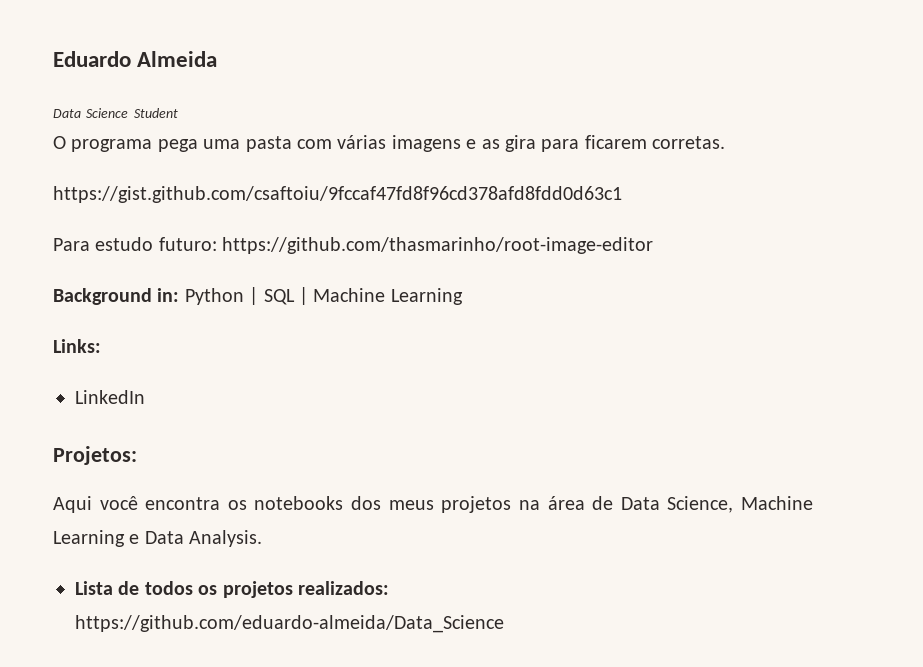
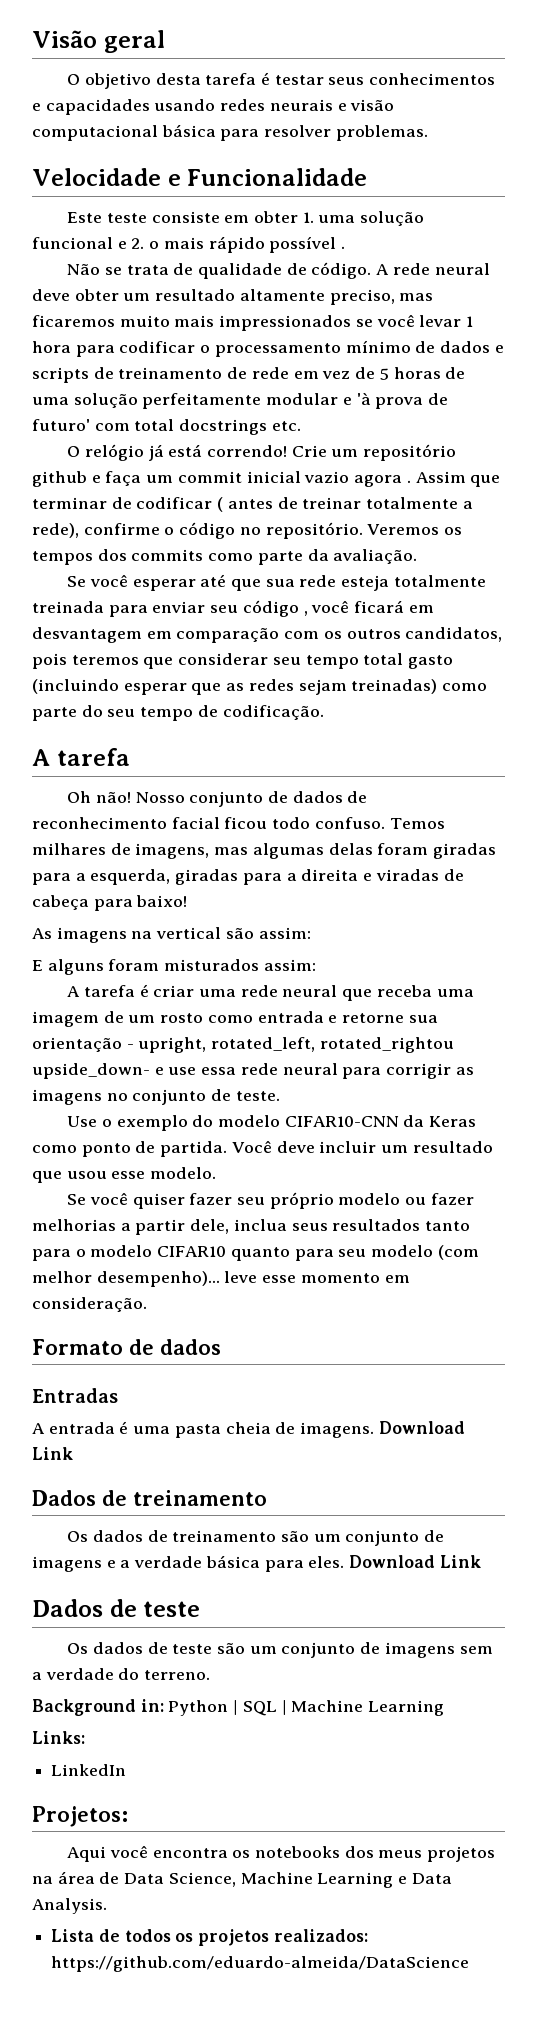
- Eduardo Almeida
- Data Science Student
- O programa pega uma pasta com várias imagens e as gira para ficarem corretas.
- https://gist.github.com/csaftoiu/9fccaf47fd8f96cd378afd8fdd0d63c1
- Para estudo futuro: https://github.com/thasmarinho/root-image-editor
+ Visão geral
+ O objetivo desta tarefa é testar seus conhecimentos e capacidades usando redes neurais e visão computacional básica para resolver problemas.
+ Velocidade e Funcionalidade
+ Este teste consiste em obter 1. uma solução funcional e 2. o mais rápido possível .
+ Não se trata de qualidade de código. A rede neural deve obter um resultado altamente preciso, mas ficaremos muito mais impressionados se você levar 1 hora para codificar o processamento mínimo de dados e scripts de treinamento de rede em vez de 5 horas de uma solução perfeitamente modular e 'à prova de futuro' com total docstrings etc.
+ O relógio já está correndo! Crie um repositório github e faça um commit inicial vazio agora . Assim que terminar de codificar ( antes de treinar totalmente a rede), confirme o código no repositório. Veremos os tempos dos commits como parte da avaliação.
+ Se você esperar até que sua rede esteja totalmente treinada para enviar seu código , você ficará em desvantagem em comparação com os outros candidatos, pois teremos que considerar seu tempo total gasto (incluindo esperar que as redes sejam treinadas) como parte do seu tempo de codificação.
+ A tarefa
+ Oh não! Nosso conjunto de dados de reconhecimento facial ficou todo confuso. Temos milhares de imagens, mas algumas delas foram giradas para a esquerda, giradas para a direita e viradas de cabeça para baixo!
+ As imagens na vertical são assim:
+ E alguns foram misturados assim:
+ A tarefa é criar uma rede neural que receba uma imagem de um rosto como entrada e retorne sua orientação - upright, rotated_left, rotated_rightou upside_down- e use essa rede neural para corrigir as imagens no conjunto de teste.
+ Use o exemplo do modelo CIFAR10-CNN da Keras como ponto de partida. Você deve incluir um resultado que usou esse modelo.
+ Se você quiser fazer seu próprio modelo ou fazer melhorias a partir dele, inclua seus resultados tanto para o modelo CIFAR10 quanto para seu modelo (com melhor desempenho)... leve esse momento em consideração.
+ Formato de dados
+ Entradas
+ A entrada é uma pasta cheia de imagens. Download Link
+ Dados de treinamento
+ Os dados de treinamento são um conjunto de imagens e a verdade básica para eles. Download Link
+ Dados de teste
+ Os dados de teste são um conjunto de imagens sem a verdade do terreno.
- Lista de todos os projetos realizados: https://github.com/eduardo-almeida/Data_Science
+ Lista de todos os projetos realizados: https://github.com/eduardo-almeida/DataScience

